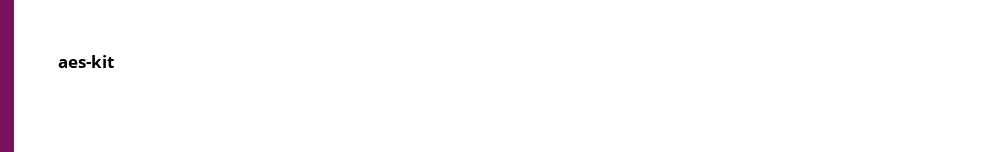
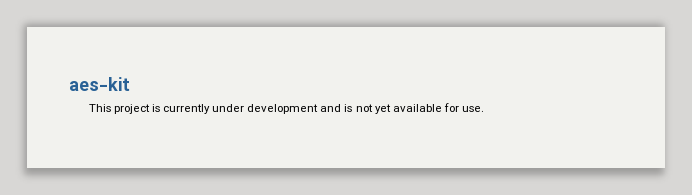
+ This project is currently under development and is not yet available for use.

